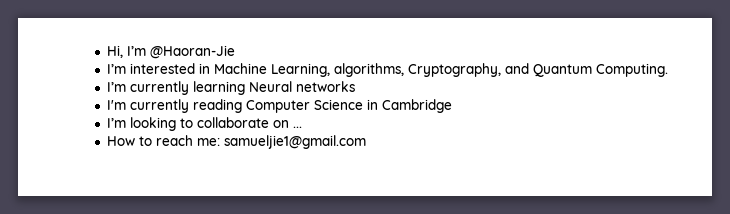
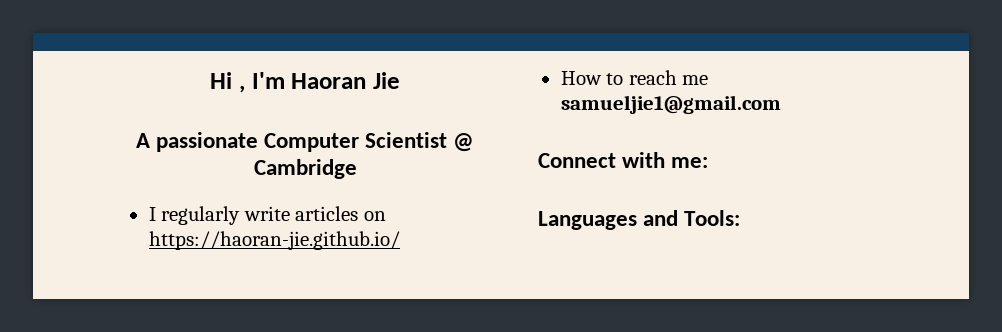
- Hi, I’m @Haoran-Jie
- I’m interested in Machine Learning, algorithms, Cryptography, and Quantum Computing.
- I’m currently learning Neural networks
- I'm currently reading Computer Science in Cambridge
- I’m looking to collaborate on ...
- How to reach me: samueljie1@gmail.com
+ Hi , I'm Haoran Jie
+ A passionate Computer Scientist @ Cambridge
+ I regularly write articles on https://haoran-jie.github.io/
+ How to reach me samueljie1@gmail.com
+ Connect with me:
+ Languages and Tools:

